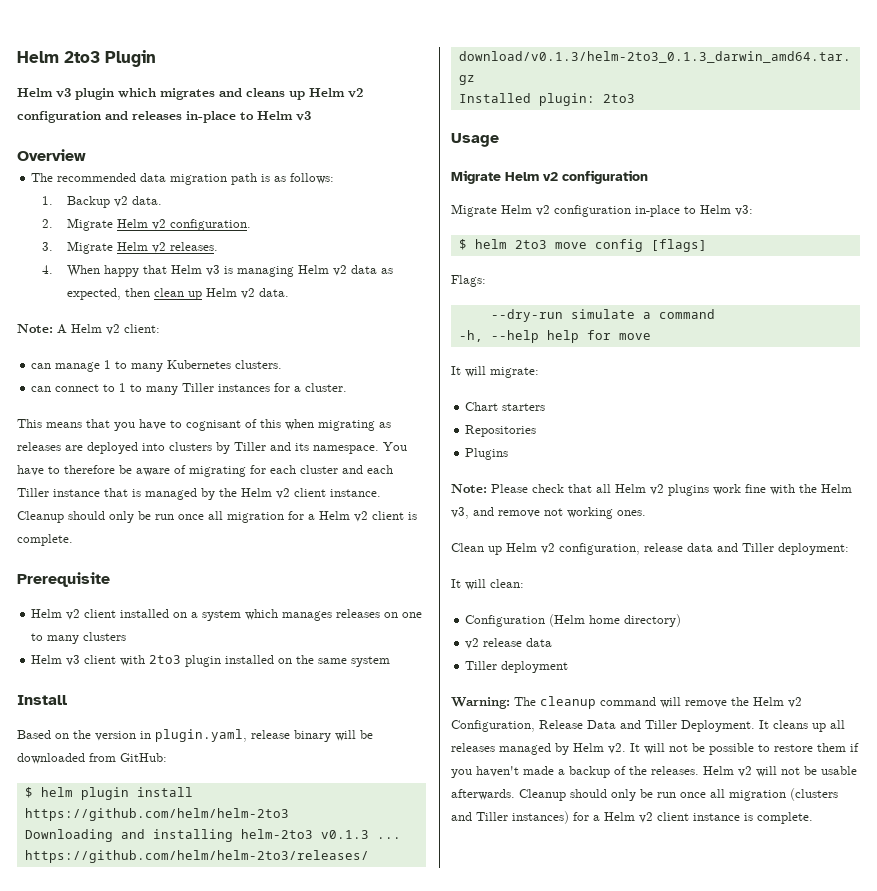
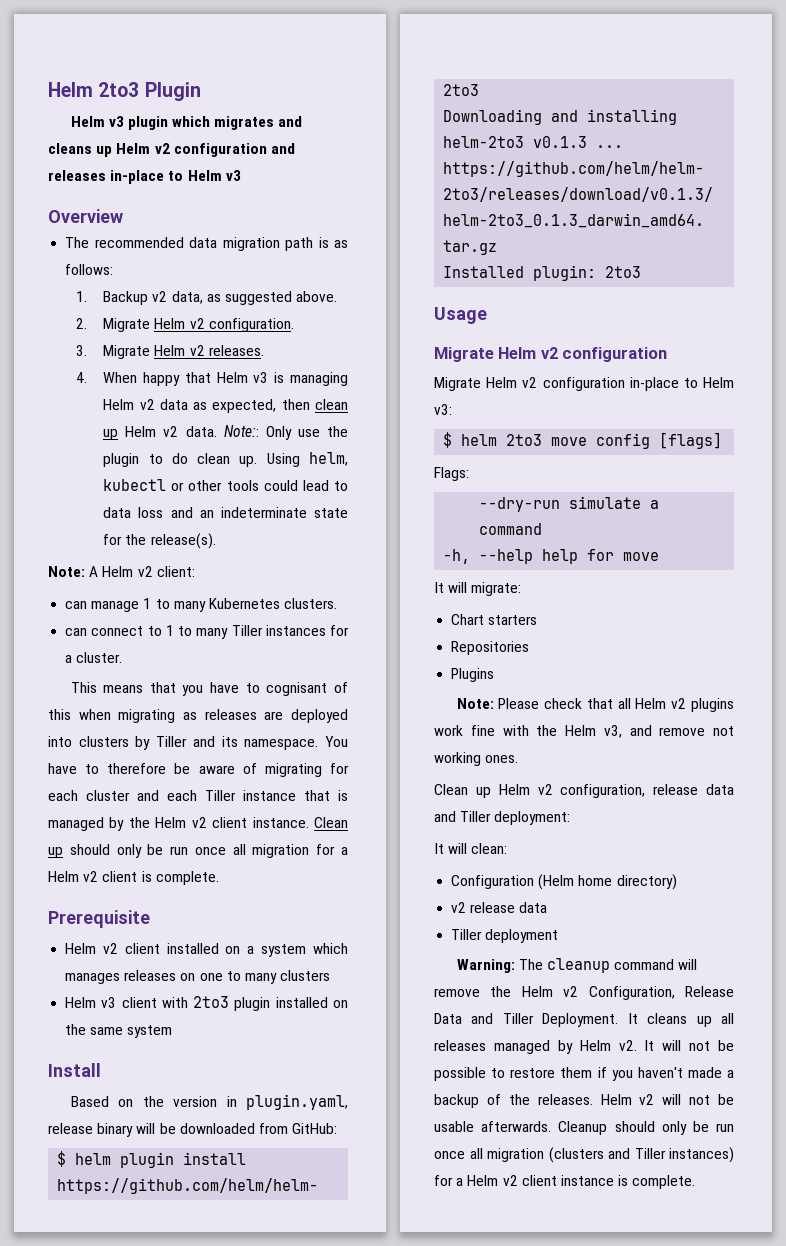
- 1. Backup v2 data.
+ 1. Backup v2 data, as suggested above.
+ Note:: Only use the plugin to do clean up. Using helm, kubectl or other tools could lead to data loss and an indeterminate state for the release(s).
- Cleanup should only be run once all migration for a Helm v2 client is complete.
+ Clean up should only be run once all migration for a Helm v2 client is complete.

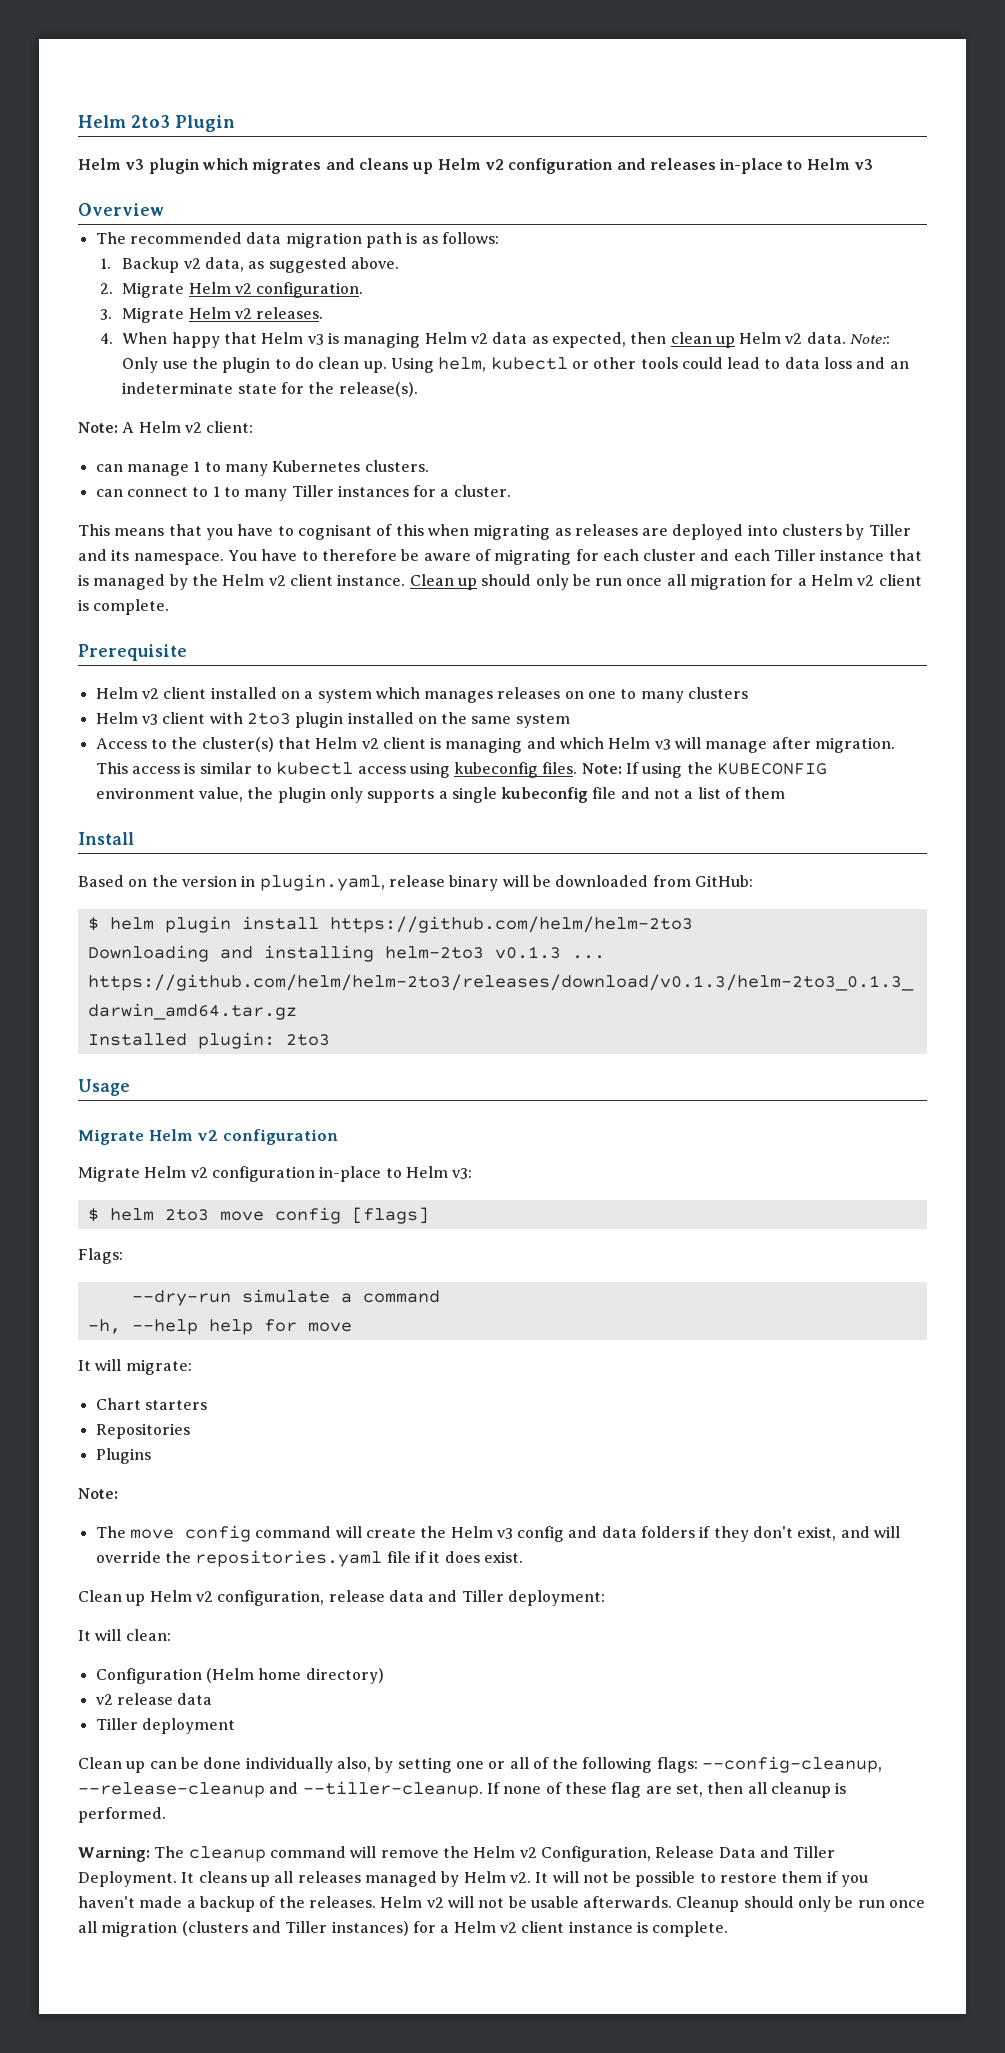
+ Access to the cluster(s) that Helm v2 client is managing and which Helm v3 will manage after migration. This access is similar to kubectl access using kubeconfig files. Note: If using the KUBECONFIG environment value, the plugin only supports a single kubeconfig file and not a list of them
  Plugins
- Note: Please check that all Helm v2 plugins work fine with the Helm v3, and remove not working ones.
+ Note:
+ The move config command will create the Helm v3 config and data folders if they don't exist, and will override the repositories.yaml file if it does exist.
+ Clean up can be done individually also, by setting one or all of the following flags: --config-cleanup, --release-cleanup and --tiller-cleanup. If none of these flag are set, then all cleanup is performed.

